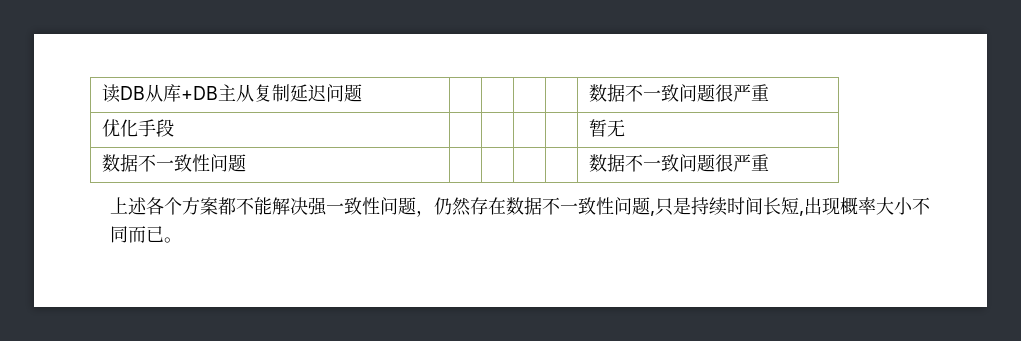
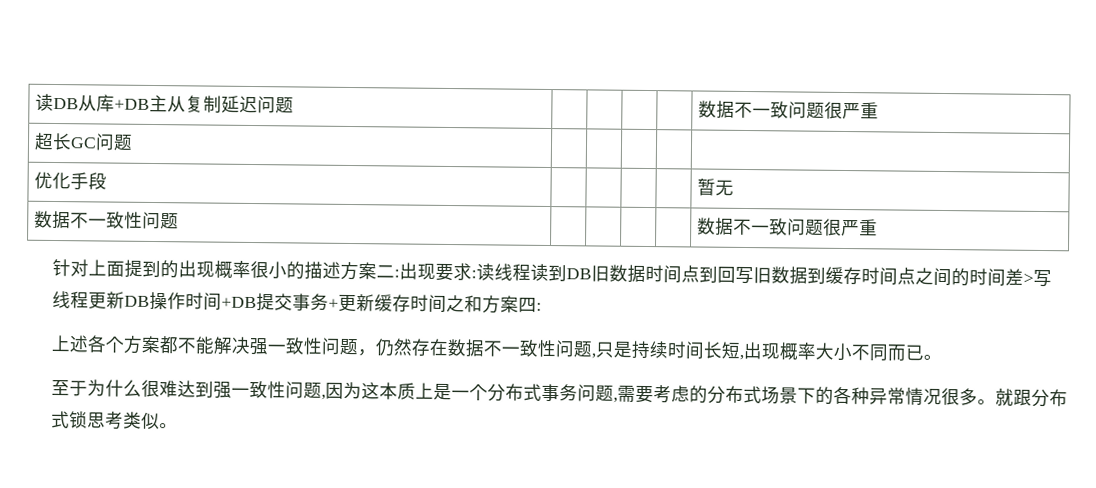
+ 超长GC问题 | | | | |
+ 针对上面提到的出现概率很小的描述方案二:出现要求:读线程读到DB旧数据时间点到回写旧数据到缓存时间点之间的时间差>写线程更新DB操作时间+DB提交事务+更新缓存时间之和方案四:
+ 至于为什么很难达到强一致性问题,因为这本质上是一个分布式事务问题,需要考虑的分布式场景下的各种异常情况很多。就跟分布式锁思考类似。

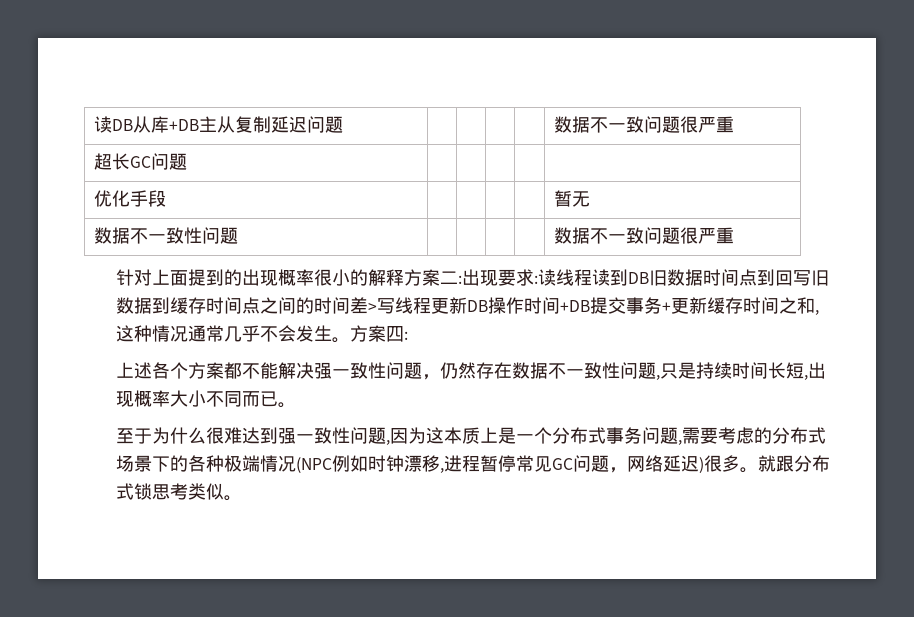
- 针对上面提到的出现概率很小的描述方案二:出现要求:读线程读到DB旧数据时间点到回写旧数据到缓存时间点之间的时间差>写线程更新DB操作时间+DB提交事务+更新缓存时间之和方案四:
+ 针对上面提到的出现概率很小的解释方案二:出现要求:读线程读到DB旧数据时间点到回写旧数据到缓存时间点之间的时间差>写线程更新DB操作时间+DB提交事务+更新缓存时间之和,这种情况通常几乎不会发生。方案四:
- 至于为什么很难达到强一致性问题,因为这本质上是一个分布式事务问题,需要考虑的分布式场景下的各种异常情况很多。
+ 至于为什么很难达到强一致性问题,因为这本质上是一个分布式事务问题,需要考虑的分布式场景下的各种极端情况(NPC例如时钟漂移,进程暂停常见GC问题，网络延迟)很多。

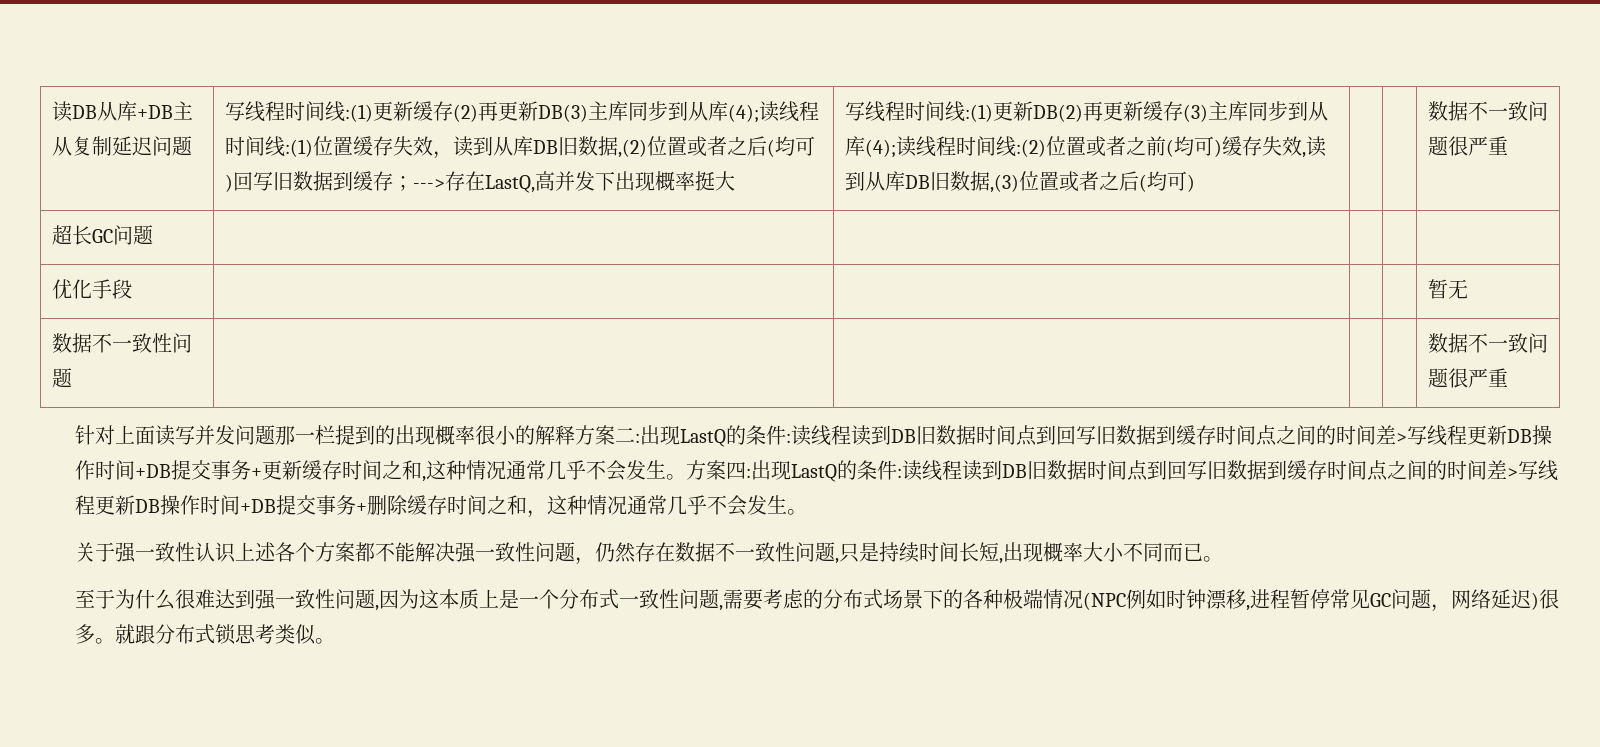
+ 写线程时间线:(1)更新缓存(2)再更新DB(3)主库同步到从库(4);读线程时间线:(1)位置缓存失效，读到从库DB旧数据,(2)位置或者之后(均可)回写旧数据到缓存；--->存在LastQ,高并发下出现概率挺大 | 写线程时间线:(1)更新DB(2)再更新缓存(3)主库同步到从库(4);读线程时间线:(2)位置或者之前(均可)缓存失效,读到从库DB旧数据,(3)位置或者之后(均可)
- 针对上面提到的出现概率很小的解释方案二:出现要求:读线程读到DB旧数据时间点到回写旧数据到缓存时间点之间的时间差>写线程更新DB操作时间+DB提交事务+更新缓存时间之和,这种情况通常几乎不会发生。
+ 针对上面读写并发问题那一栏提到的出现概率很小的解释方案二:出现LastQ的条件:读线程读到DB旧数据时间点到回写旧数据到缓存时间点之间的时间差>写线程更新DB操作时间+DB提交事务+更新缓存时间之和,这种情况通常几乎不会发生。
- 方案四:
- 上述各个方案都不能解决强一致性问题，仍然存在数据不一致性问题,只是持续时间长短,出现概率大小不同而已。
+ 方案四:出现LastQ的条件:读线程读到DB旧数据时间点到回写旧数据到缓存时间点之间的时间差>写线程更新DB操作时间+DB提交事务+删除缓存时间之和，这种情况通常几乎不会发生。
+ 关于强一致性认识上述各个方案都不能解决强一致性问题，仍然存在数据不一致性问题,只是持续时间长短,出现概率大小不同而已。
- 至于为什么很难达到强一致性问题,因为这本质上是一个分布式事务问题,需要考虑的分布式场景下的各种极端情况(NPC例如时钟漂移,进程暂停常见GC问题，网络延迟)很多。
+ 至于为什么很难达到强一致性问题,因为这本质上是一个分布式一致性问题,需要考虑的分布式场景下的各种极端情况(NPC例如时钟漂移,进程暂停常见GC问题，网络延迟)很多。

